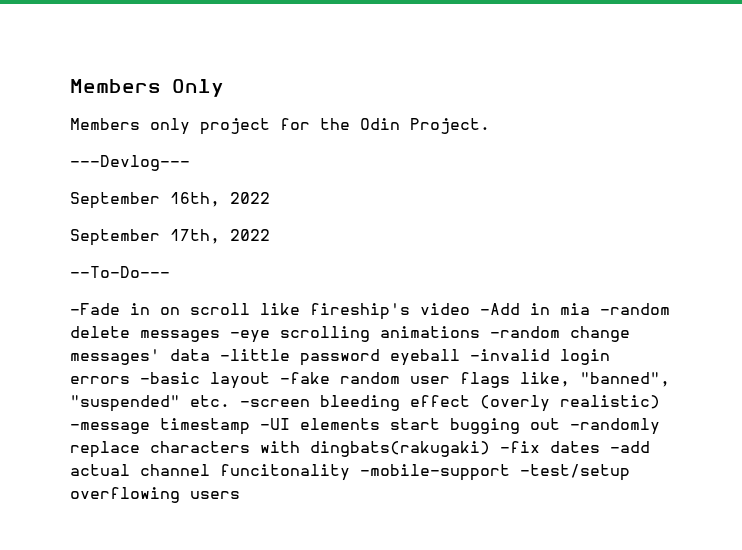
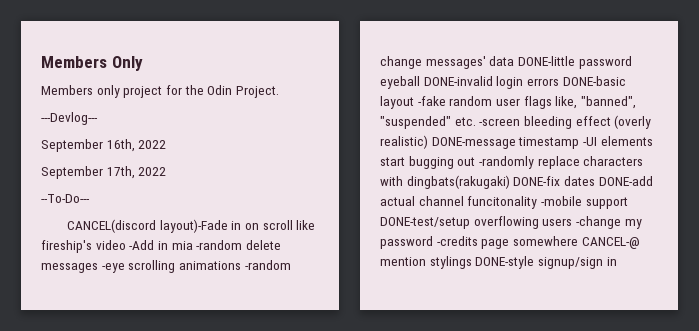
- -Fade in on scroll like fireship's video -Add in mia -random delete messages -eye scrolling animations -random change messages' data -little password eyeball -invalid login errors -basic layout -fake random user flags like, "banned", "suspended" etc. -screen bleeding effect (overly realistic) -message timestamp -UI elements start bugging out -randomly replace characters with dingbats(rakugaki) -fix dates -add actual channel funcitonality -mobile-support -test/setup overflowing users
+ CANCEL(discord layout)-Fade in on scroll like fireship's video -Add in mia -random delete messages -eye scrolling animations -random change messages' data DONE-little password eyeball DONE-invalid login errors DONE-basic layout -fake random user flags like, "banned", "suspended" etc. -screen bleeding effect (overly realistic) DONE-message timestamp -UI elements start bugging out -randomly replace characters with dingbats(rakugaki) DONE-fix dates DONE-add actual channel funcitonality -mobile support DONE-test/setup overflowing users -change my password -credits page somewhere CANCEL-@ mention stylings DONE-style signup/sign in

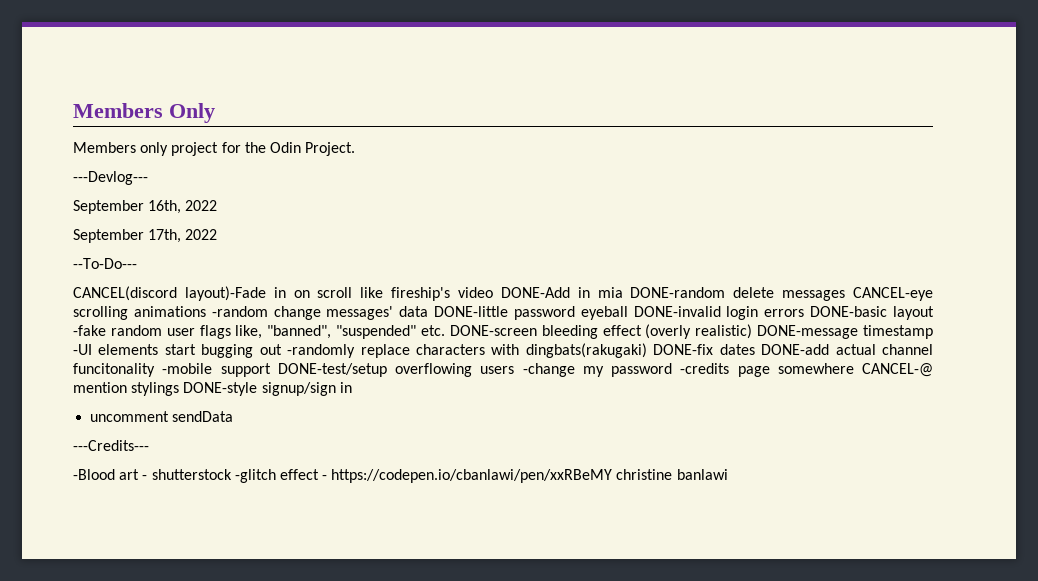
- CANCEL(discord layout)-Fade in on scroll like fireship's video -Add in mia -random delete messages -eye scrolling animations -random change messages' data DONE-little password eyeball DONE-invalid login errors DONE-basic layout -fake random user flags like, "banned", "suspended" etc. -screen bleeding effect (overly realistic) DONE-message timestamp -UI elements start bugging out -randomly replace characters with dingbats(rakugaki) DONE-fix dates DONE-add actual channel funcitonality -mobile support DONE-test/setup overflowing users -change my password -credits page somewhere CANCEL-@ mention stylings DONE-style signup/sign in
+ CANCEL(discord layout)-Fade in on scroll like fireship's video DONE-Add in mia DONE-random delete messages CANCEL-eye scrolling animations -random change messages' data DONE-little password eyeball DONE-invalid login errors DONE-basic layout -fake random user flags like, "banned", "suspended" etc. DONE-screen bleeding effect (overly realistic) DONE-message timestamp -UI elements start bugging out -randomly replace characters with dingbats(rakugaki) DONE-fix dates DONE-add actual channel funcitonality -mobile support DONE-test/setup overflowing users -change my password -credits page somewhere CANCEL-@ mention stylings DONE-style signup/sign in
+ uncomment sendData
+ ---Credits---
+ -Blood art - shutterstock -glitch effect - https://codepen.io/cbanlawi/pen/xxRBeMY christine banlawi

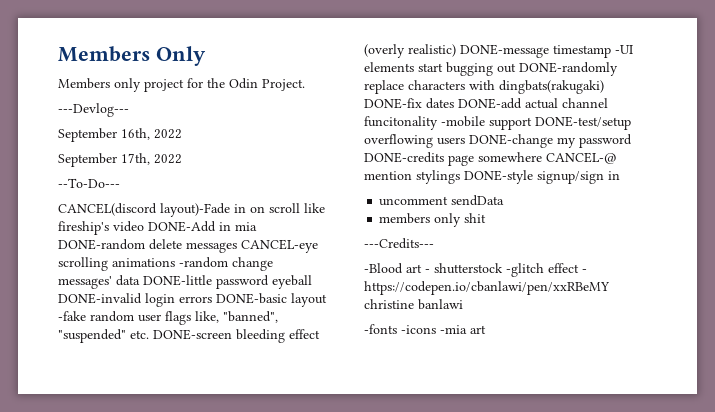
- CANCEL(discord layout)-Fade in on scroll like fireship's video DONE-Add in mia DONE-random delete messages CANCEL-eye scrolling animations -random change messages' data DONE-little password eyeball DONE-invalid login errors DONE-basic layout -fake random user flags like, "banned", "suspended" etc. DONE-screen bleeding effect (overly realistic) DONE-message timestamp -UI elements start bugging out -randomly replace characters with dingbats(rakugaki) DONE-fix dates DONE-add actual channel funcitonality -mobile support DONE-test/setup overflowing users -change my password -credits page somewhere CANCEL-@ mention stylings DONE-style signup/sign in
+ CANCEL(discord layout)-Fade in on scroll like fireship's video DONE-Add in mia DONE-random delete messages CANCEL-eye scrolling animations -random change messages' data DONE-little password eyeball DONE-invalid login errors DONE-basic layout -fake random user flags like, "banned", "suspended" etc. DONE-screen bleeding effect (overly realistic) DONE-message timestamp -UI elements start bugging out DONE-randomly replace characters with dingbats(rakugaki) DONE-fix dates DONE-add actual channel funcitonality -mobile support DONE-test/setup overflowing users DONE-change my password DONE-credits page somewhere CANCEL-@ mention stylings DONE-style signup/sign in
+ members only shit
+ -fonts -icons -mia art

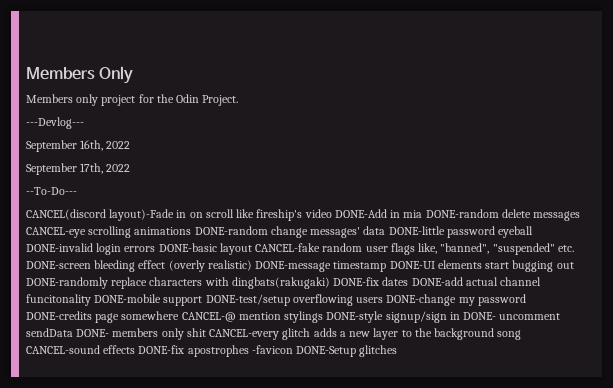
- CANCEL(discord layout)-Fade in on scroll like fireship's video DONE-Add in mia DONE-random delete messages CANCEL-eye scrolling animations -random change messages' data DONE-little password eyeball DONE-invalid login errors DONE-basic layout -fake random user flags like, "banned", "suspended" etc. DONE-screen bleeding effect (overly realistic) DONE-message timestamp -UI elements start bugging out DONE-randomly replace characters with dingbats(rakugaki) DONE-fix dates DONE-add actual channel funcitonality -mobile support DONE-test/setup overflowing users DONE-change my password DONE-credits page somewhere CANCEL-@ mention stylings DONE-style signup/sign in
- uncomment sendData
- members only shit
- ---Credits---
- -Blood art - shutterstock -glitch effect - https://codepen.io/cbanlawi/pen/xxRBeMY christine banlawi
- -fonts -icons -mia art
+ CANCEL(discord layout)-Fade in on scroll like fireship's video DONE-Add in mia DONE-random delete messages CANCEL-eye scrolling animations DONE-random change messages' data DONE-little password eyeball DONE-invalid login errors DONE-basic layout CANCEL-fake random user flags like, "banned", "suspended" etc. DONE-screen bleeding effect (overly realistic) DONE-message timestamp DONE-UI elements start bugging out DONE-randomly replace characters with dingbats(rakugaki) DONE-fix dates DONE-add actual channel funcitonality DONE-mobile support DONE-test/setup overflowing users DONE-change my password DONE-credits page somewhere CANCEL-@ mention stylings DONE-style signup/sign in DONE- uncomment sendData DONE- members only shit CANCEL-every glitch adds a new layer to the background song CANCEL-sound effects DONE-fix apostrophes -favicon DONE-Setup glitches

